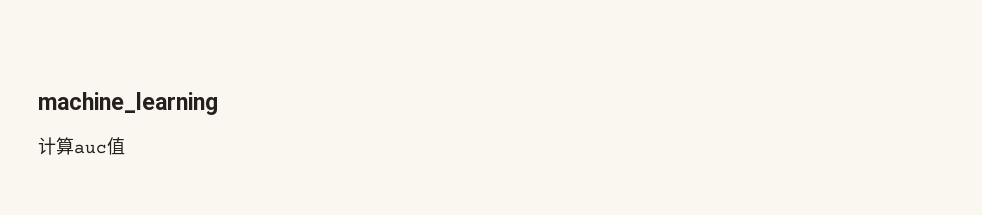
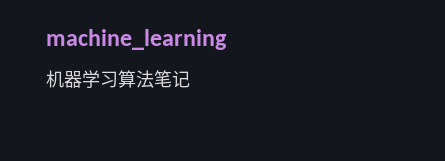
- 计算auc值
+ 机器学习算法笔记

